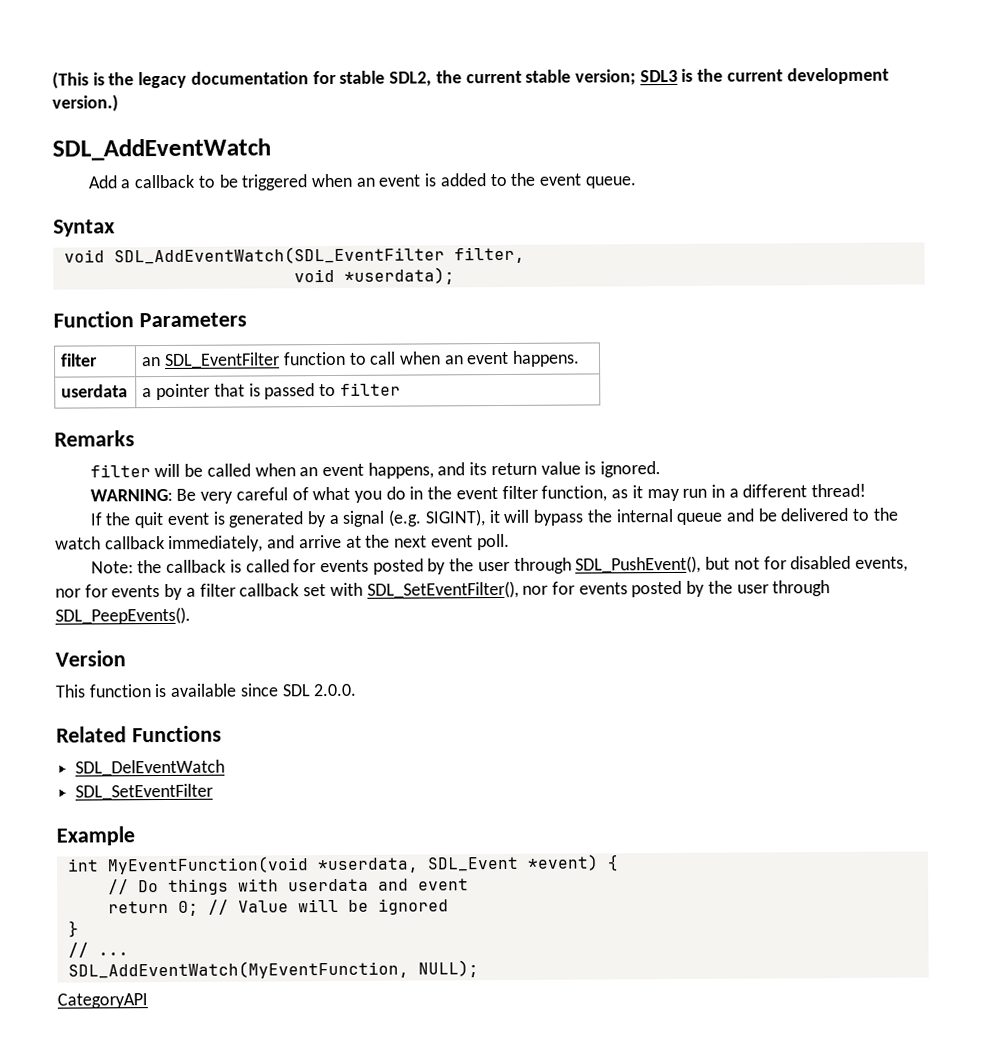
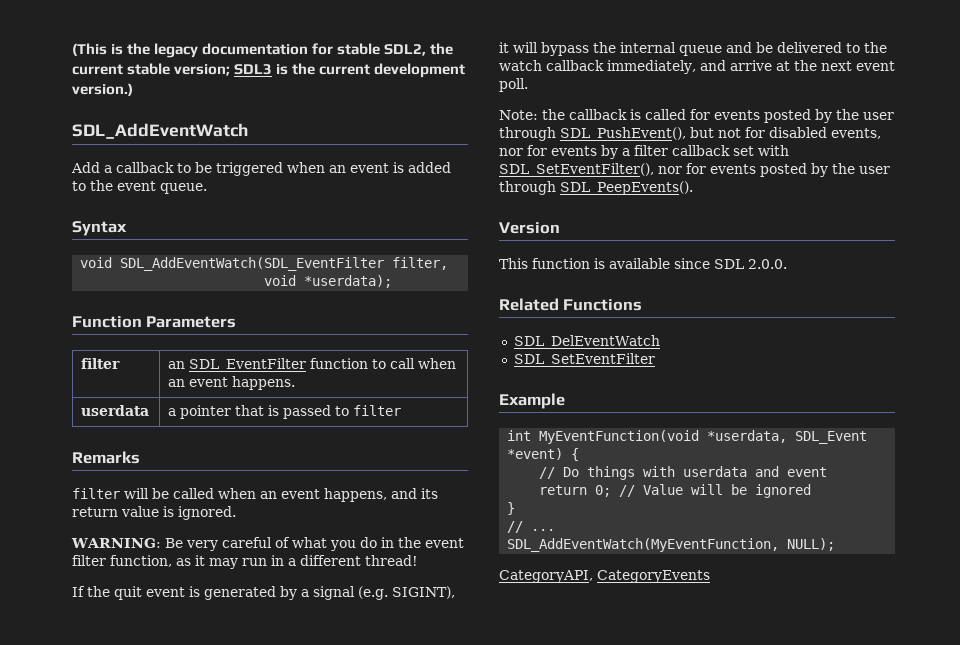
- CategoryAPI
+ CategoryAPI, CategoryEvents

